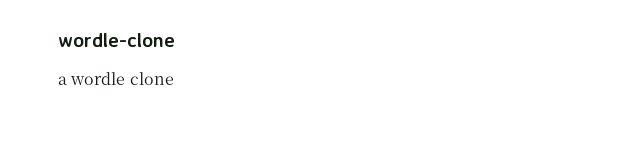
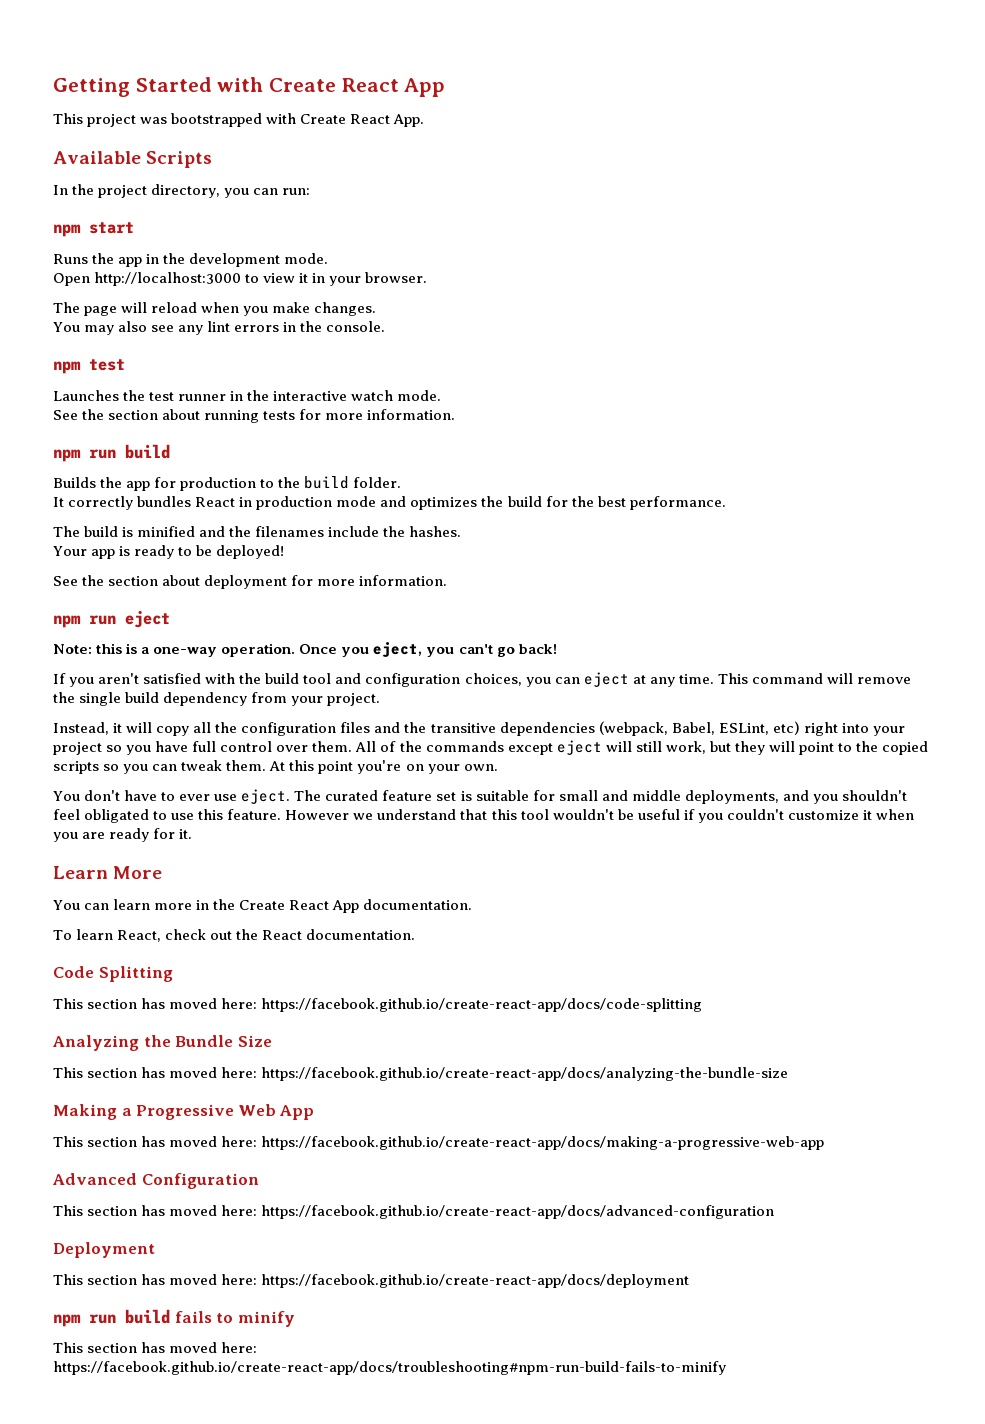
- wordle-clone
- a wordle clone
+ Getting Started with Create React App
+ This project was bootstrapped with Create React App.
+ Available Scripts
+ In the project directory, you can run:
+ npm start
+ Runs the app in the development mode.
+ Open http://localhost:3000 to view it in your browser.
+ The page will reload when you make changes.
+ You may also see any lint errors in the console.
+ npm test
+ Launches the test runner in the interactive watch mode.
+ See the section about running tests for more information.
+ npm run build
+ Builds the app for production to the build folder.
+ It correctly bundles React in production mode and optimizes the build for the best performance.
+ The build is minified and the filenames include the hashes.
+ Your app is ready to be deployed!
+ See the section about deployment for more information.
+ npm run eject
+ Note: this is a one-way operation. Once you eject, you can't go back!
+ If you aren't satisfied with the build tool and configuration choices, you can eject at any time. This command will remove the single build dependency from your project.
+ Instead, it will copy all the configuration files and the transitive dependencies (webpack, Babel, ESLint, etc) right into your project so you have full control over them. All of the commands except eject will still work, but they will point to the copied scripts so you can tweak them. At this point you're on your own.
+ You don't have to ever use eject. The curated feature set is suitable for small and middle deployments, and you shouldn't feel obligated to use this feature. However we understand that this tool wouldn't be useful if you couldn't customize it when you are ready for it.
+ Learn More
+ You can learn more in the Create React App documentation.
+ To learn React, check out the React documentation.
+ Code Splitting
+ This section has moved here: https://facebook.github.io/create-react-app/docs/code-splitting
+ Analyzing the Bundle Size
+ This section has moved here: https://facebook.github.io/create-react-app/docs/analyzing-the-bundle-size
+ Making a Progressive Web App
+ This section has moved here: https://facebook.github.io/create-react-app/docs/making-a-progressive-web-app
+ Advanced Configuration
+ This section has moved here: https://facebook.github.io/create-react-app/docs/advanced-configuration
+ Deployment
+ This section has moved here: https://facebook.github.io/create-react-app/docs/deployment
+ npm run build fails to minify
+ This section has moved here: https://facebook.github.io/create-react-app/docs/troubleshooting#npm-run-build-fails-to-minify

